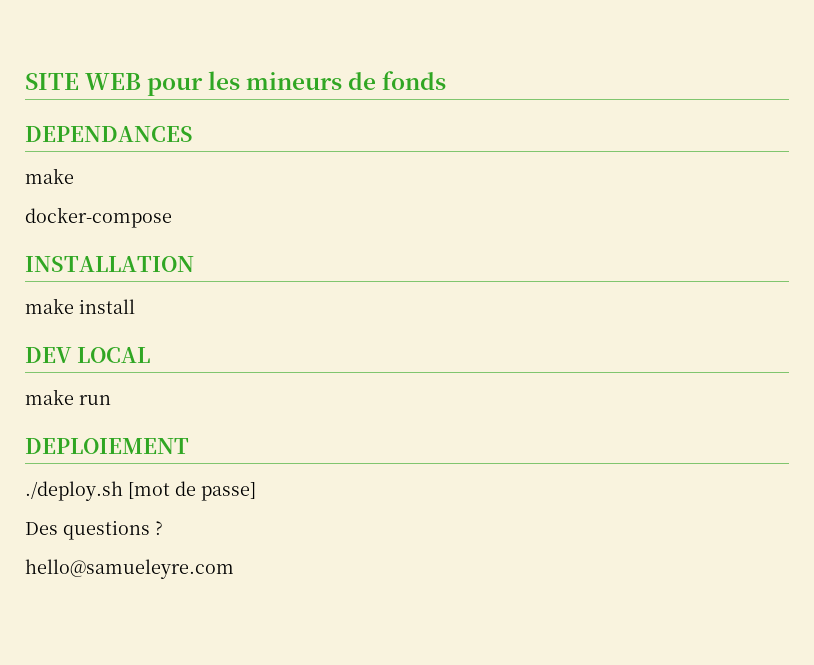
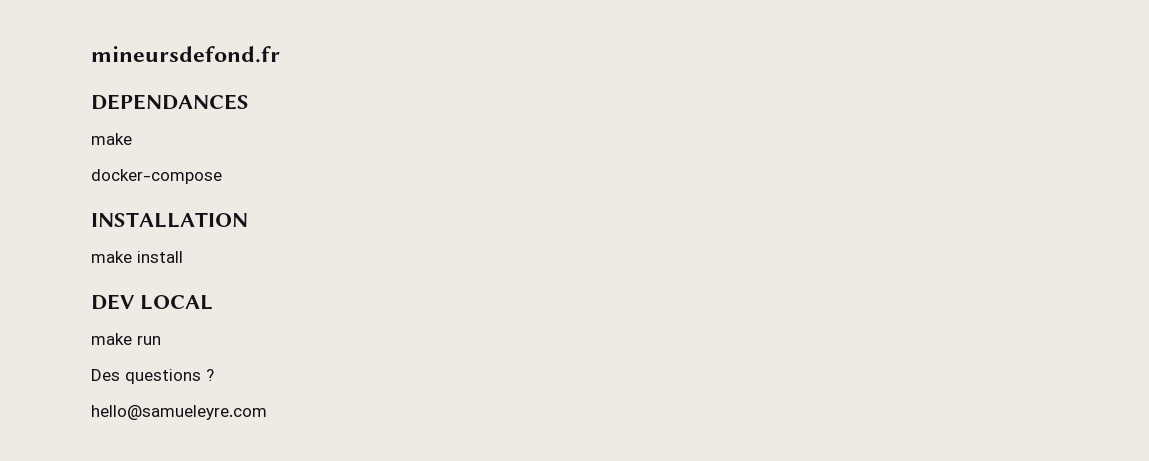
- SITE WEB pour les mineurs de fonds
+ mineursdefond.fr
- DEPLOIEMENT
- ./deploy.sh [mot de passe]

